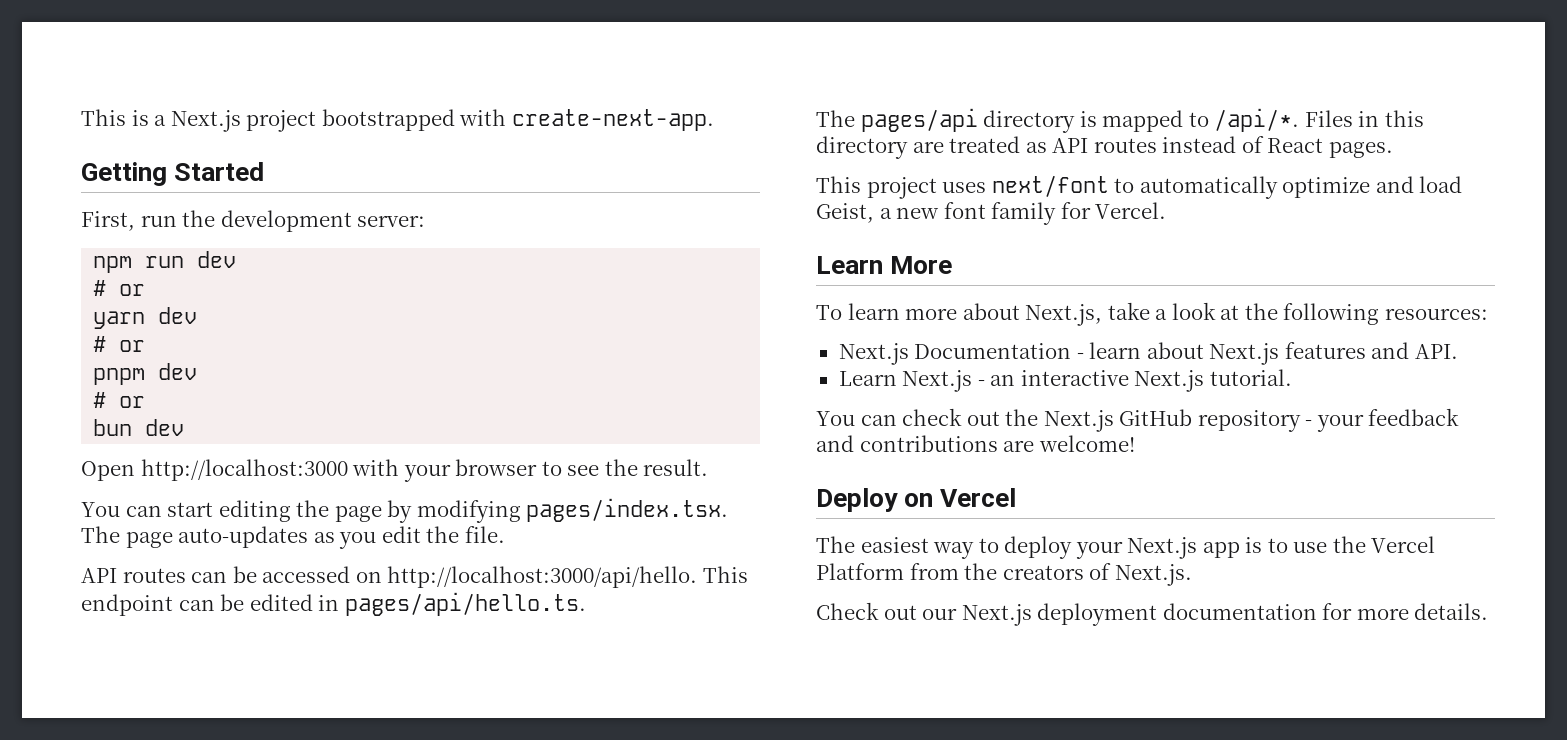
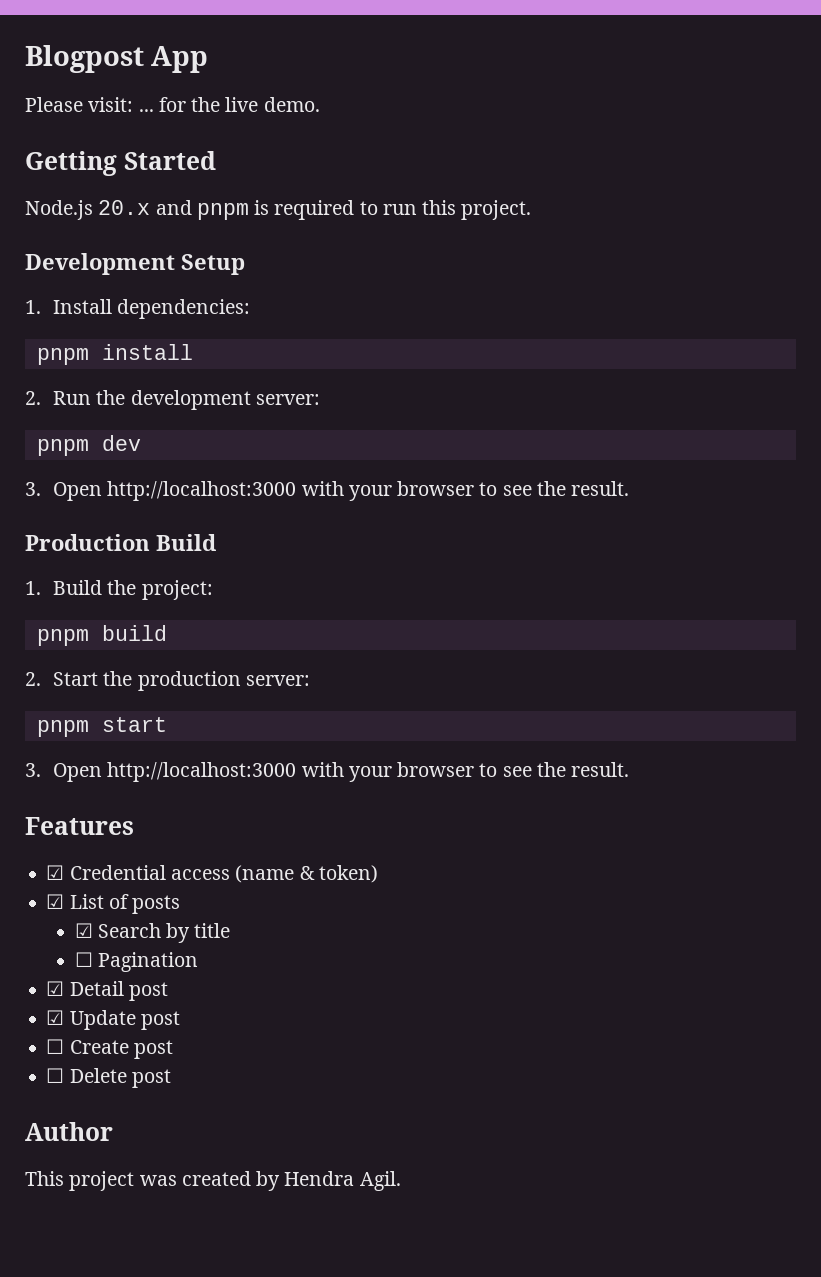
- This is a Next.js project bootstrapped with create-next-app.
+ Blogpost App
+ Please visit: ... for the live demo.
  Getting Started
- First, run the development server:
- npm run dev
- # or
- yarn dev
- # or
+ Node.js 20.x and pnpm is required to run this project.
+ Development Setup
+ 1. Install dependencies:
+ pnpm install
+ 2. Run the development server:
  pnpm dev
- # or
- bun dev
- Open http://localhost:3000 with your browser to see the result.
- You can start editing the page by modifying pages/index.tsx. The page auto-updates as you edit the file.
- API routes can be accessed on http://localhost:3000/api/hello. This endpoint can be edited in pages/api/hello.ts.
- The pages/api directory is mapped to /api/*. Files in this directory are treated as API routes instead of React pages.
- This project uses next/font to automatically optimize and load Geist, a new font family for Vercel.
- Learn More
- To learn more about Next.js, take a look at the following resources:
- Next.js Documentation - learn about Next.js features and API.
- Learn Next.js - an interactive Next.js tutorial.
- You can check out the Next.js GitHub repository - your feedback and contributions are welcome!
- Deploy on Vercel
- The easiest way to deploy your Next.js app is to use the Vercel Platform from the creators of Next.js.
- Check out our Next.js deployment documentation for more details.
+ 3. Open http://localhost:3000 with your browser to see the result.
+ Production Build
+ 1. Build the project:
+ pnpm build
+ 2. Start the production server:
+ pnpm start
+ 3. Open http://localhost:3000 with your browser to see the result.
+ Features
+ ☑ Credential access (name & token)
+ ☑ List of posts
+ ☑ Search by title
+ ☐ Pagination
+ ☑ Detail post
+ ☑ Update post
+ ☐ Create post
+ ☐ Delete post
+ Author
+ This project was created by Hendra Agil.

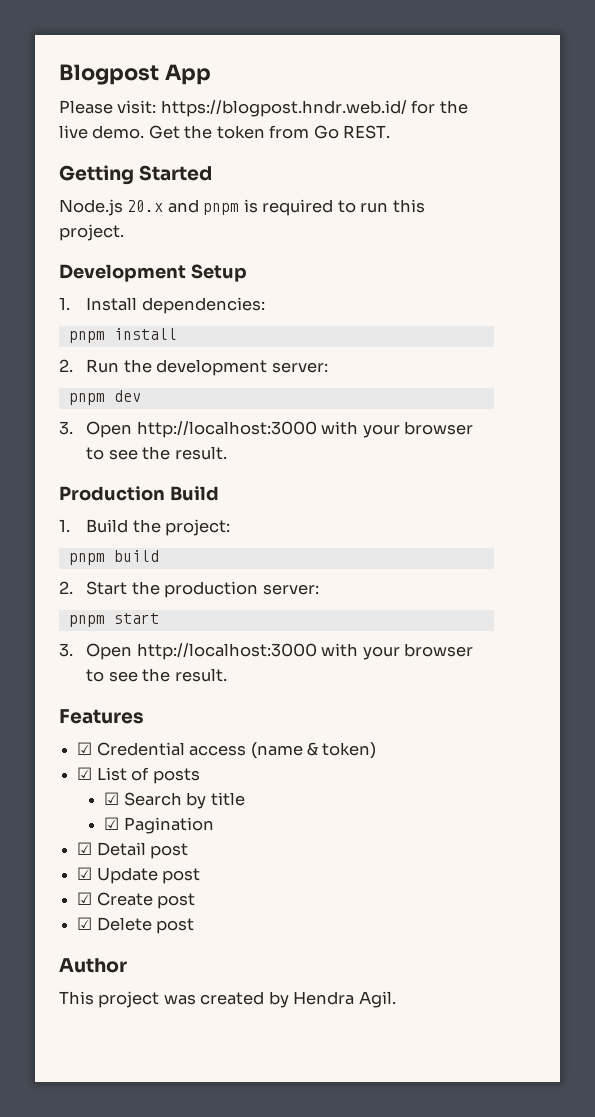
- Please visit: ... for the live demo.
+ Please visit: https://blogpost.hndr.web.id/ for the live demo. Get the token from Go REST.
- ☐ Pagination
+ ☑ Pagination
- ☐ Create post
+ ☑ Create post
- ☐ Delete post
+ ☑ Delete post

